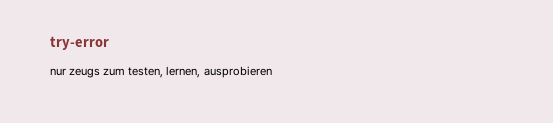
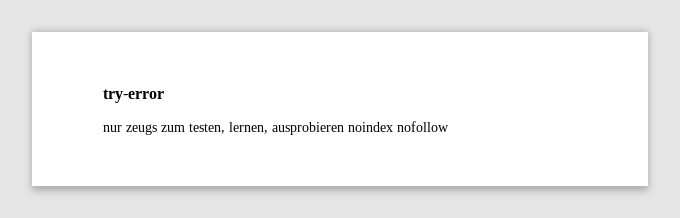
- nur zeugs zum testen, lernen, ausprobieren
+ nur zeugs zum testen, lernen, ausprobieren noindex nofollow

